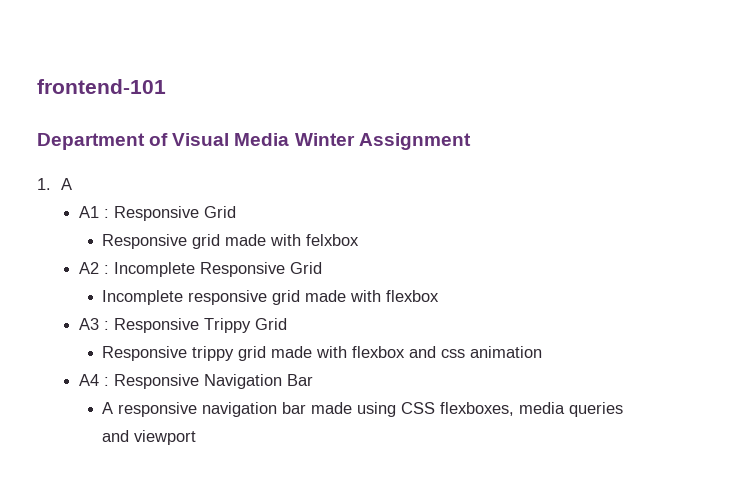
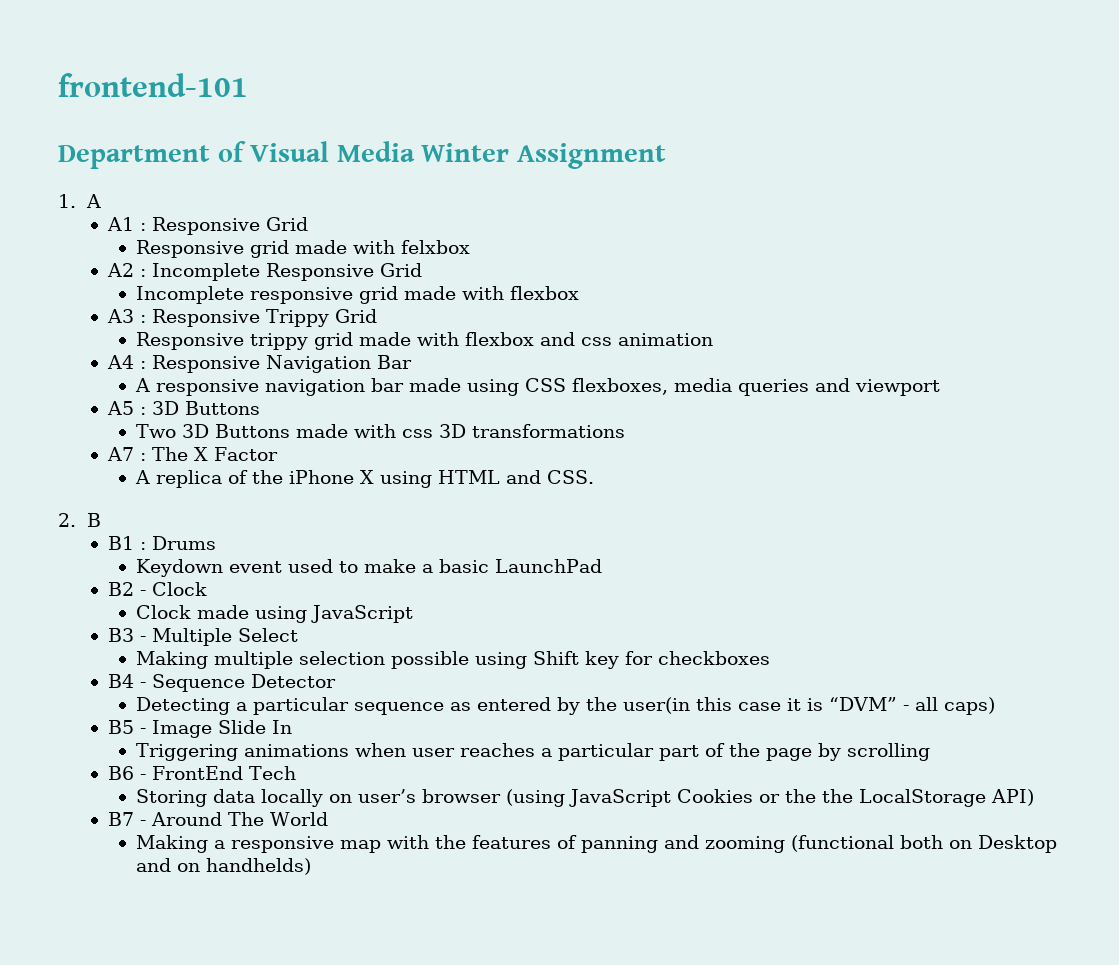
+ A5 : 3D Buttons
+ Two 3D Buttons made with css 3D transformations
+ A7 : The X Factor
+ A replica of the iPhone X using HTML and CSS.
+ 2. B
+ B1 : Drums
+ Keydown event used to make a basic LaunchPad
+ B2 - Clock
+ Clock made using JavaScript
+ B3 - Multiple Select
+ Making multiple selection possible using Shift key for checkboxes
+ B4 - Sequence Detector
+ Detecting a particular sequence as entered by the user(in this case it is “DVM” - all caps)
+ B5 - Image Slide In
+ Triggering animations when user reaches a particular part of the page by scrolling
+ B6 - FrontEnd Tech
+ Storing data locally on user’s browser (using JavaScript Cookies or the the LocalStorage API)
+ B7 - Around The World
+ Making a responsive map with the features of panning and zooming (functional both on Desktop and on handhelds)

